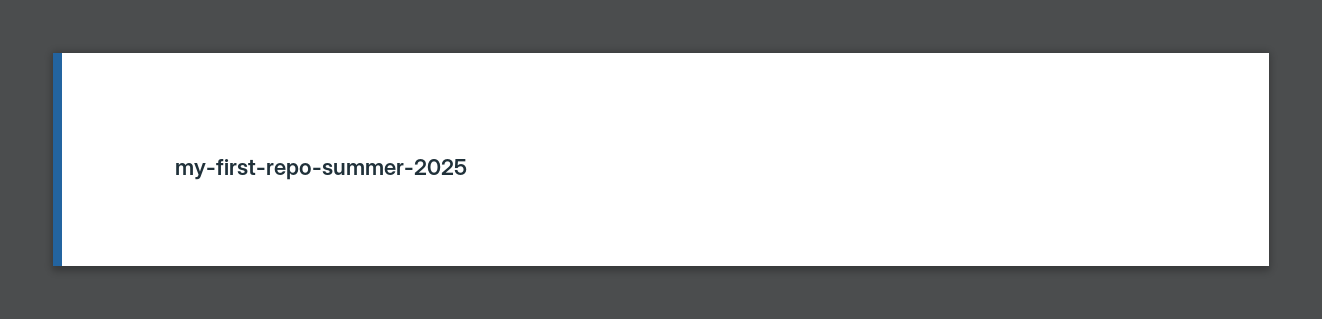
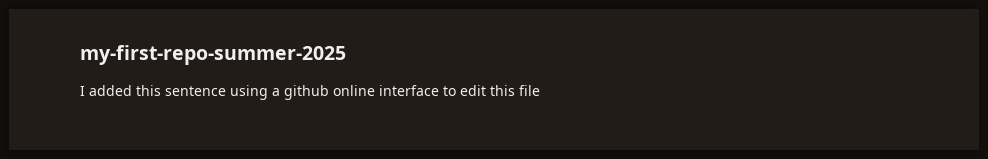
+ I added this sentence using a github online interface to edit this file

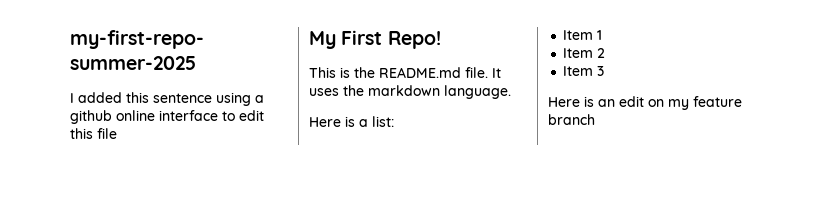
+ My First Repo!
+ This is the README.md file. It uses the markdown language.
+ Here is a list:
+ Item 1
+ Item 2
+ Item 3
+ Here is an edit on my feature branch

